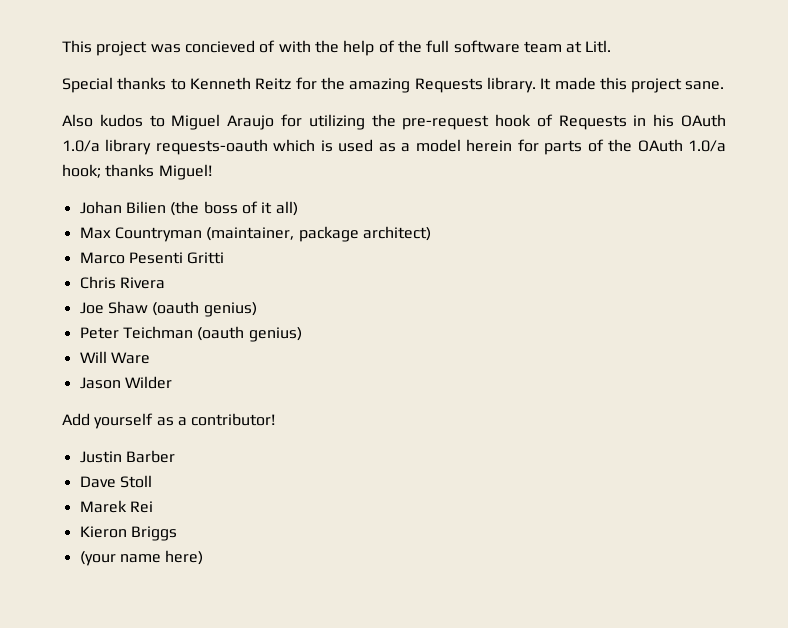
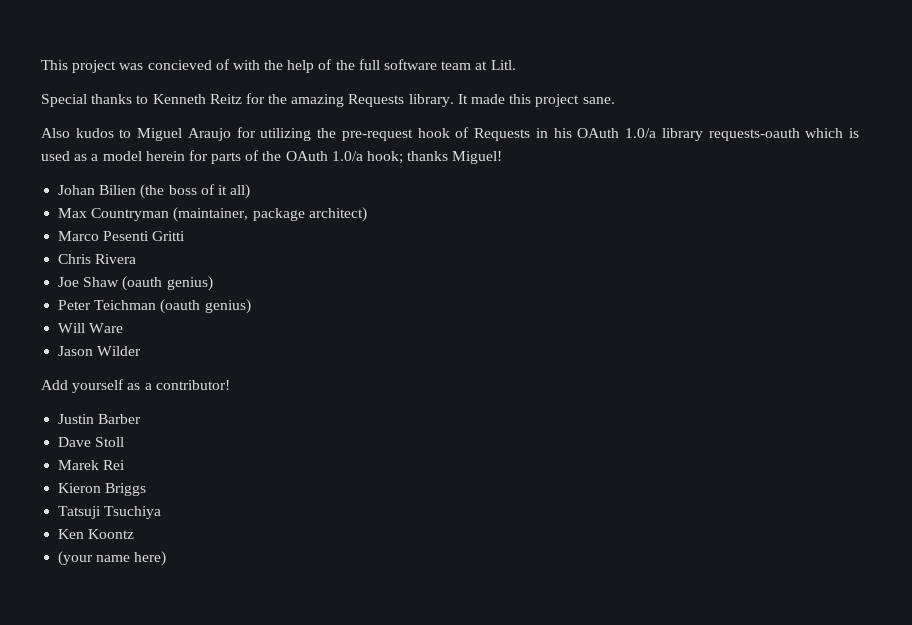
+ Tatsuji Tsuchiya
+ Ken Koontz

